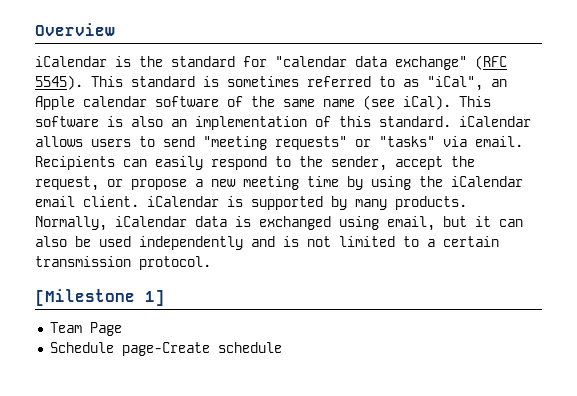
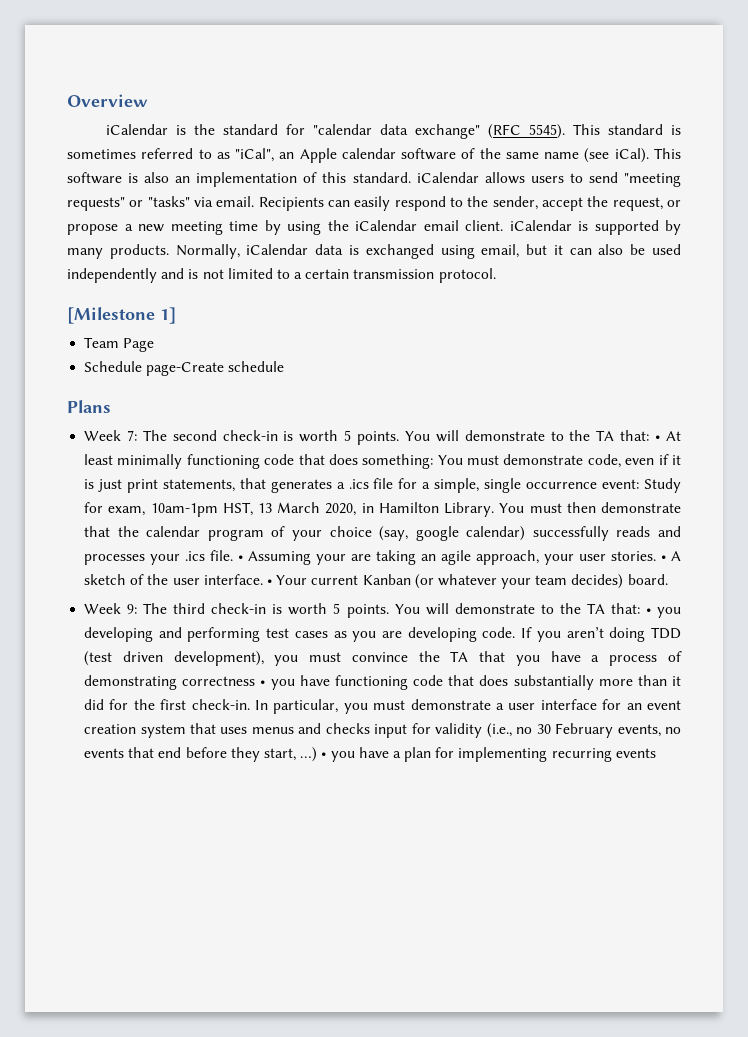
+ Plans
+ Week 7: The second check-in is worth 5 points. You will demonstrate to the TA that: • At least minimally functioning code that does something: You must demonstrate code, even if it is just print statements, that generates a .ics file for a simple, single occurrence event: Study for exam, 10am-1pm HST, 13 March 2020, in Hamilton Library. You must then demonstrate that the calendar program of your choice (say, google calendar) successfully reads and processes your .ics file. • Assuming your are taking an agile approach, your user stories. • A sketch of the user interface. • Your current Kanban (or whatever your team decides) board.
+ Week 9: The third check-in is worth 5 points. You will demonstrate to the TA that: • you developing and performing test cases as you are developing code. If you aren’t doing TDD (test driven development), you must convince the TA that you have a process of demonstrating correctness • you have functioning code that does substantially more than it did for the first check-in. In particular, you must demonstrate a user interface for an event creation system that uses menus and checks input for validity (i.e., no 30 February events, no events that end before they start, …) • you have a plan for implementing recurring events

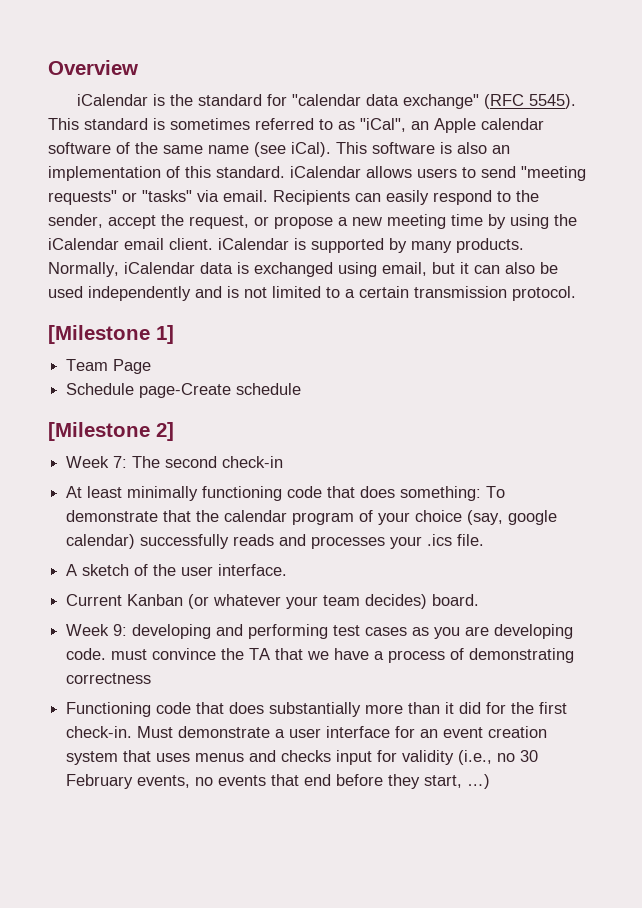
- Plans
+ [Milestone 2]
- Week 7: The second check-in is worth 5 points. You will demonstrate to the TA that: • At least minimally functioning code that does something: You must demonstrate code, even if it is just print statements, that generates a .ics file for a simple, single occurrence event: Study for exam, 10am-1pm HST, 13 March 2020, in Hamilton Library. You must then demonstrate that the calendar program of your choice (say, google calendar) successfully reads and processes your .ics file. • Assuming your are taking an agile approach, your user stories. • A sketch of the user interface. • Your current Kanban (or whatever your team decides) board.
+ Week 7: The second check-in
+ At least minimally functioning code that does something: To demonstrate that the calendar program of your choice (say, google calendar) successfully reads and processes your .ics file.
+ A sketch of the user interface.
+ Current Kanban (or whatever your team decides) board.
- Week 9: The third check-in is worth 5 points. You will demonstrate to the TA that: • you developing and performing test cases as you are developing code. If you aren’t doing TDD (test driven development), you must convince the TA that you have a process of demonstrating correctness • you have functioning code that does substantially more than it did for the first check-in.
+ Week 9: developing and performing test cases as you are developing code. must convince the TA that we have a process of demonstrating correctness
+ Functioning code that does substantially more than it did for the first check-in.
- In particular, you must demonstrate a user interface for an event creation system that uses menus and checks input for validity (i.e., no 30 February events, no events that end before they start, …) • you have a plan for implementing recurring events
+ Must demonstrate a user interface for an event creation system that uses menus and checks input for validity (i.e., no 30 February events, no events that end before they start, …)

